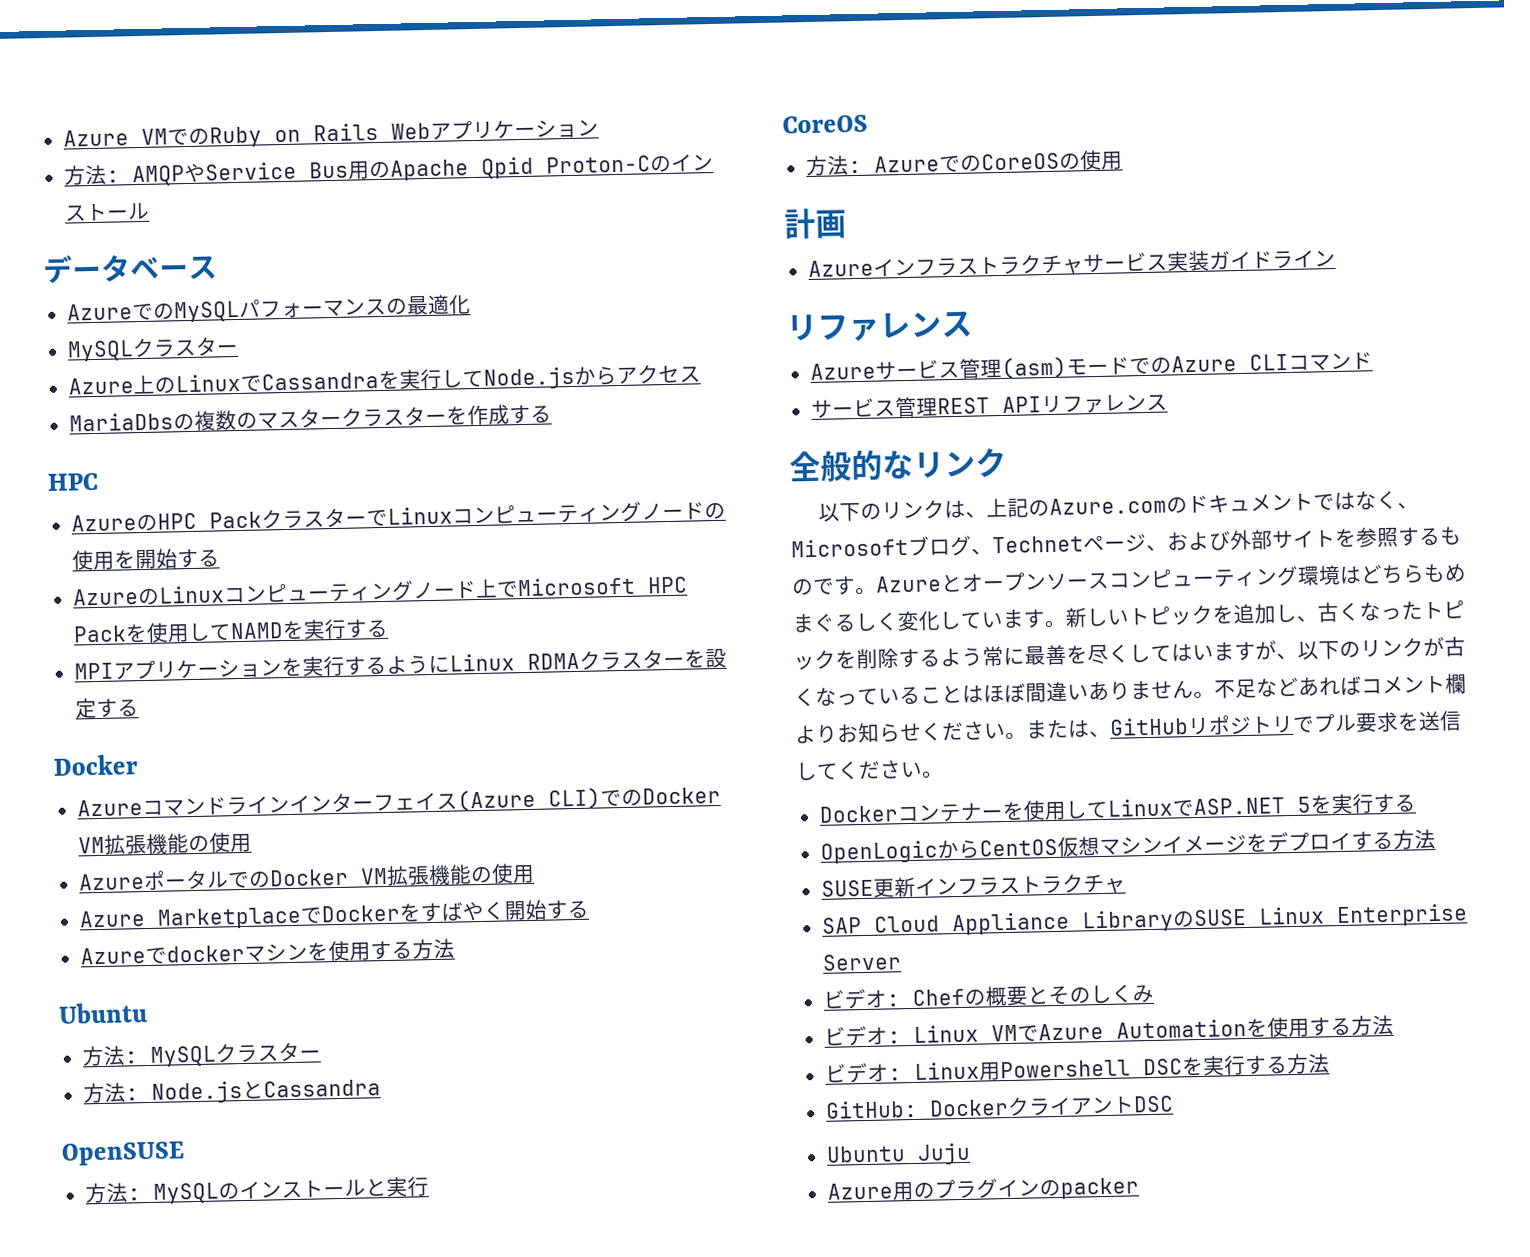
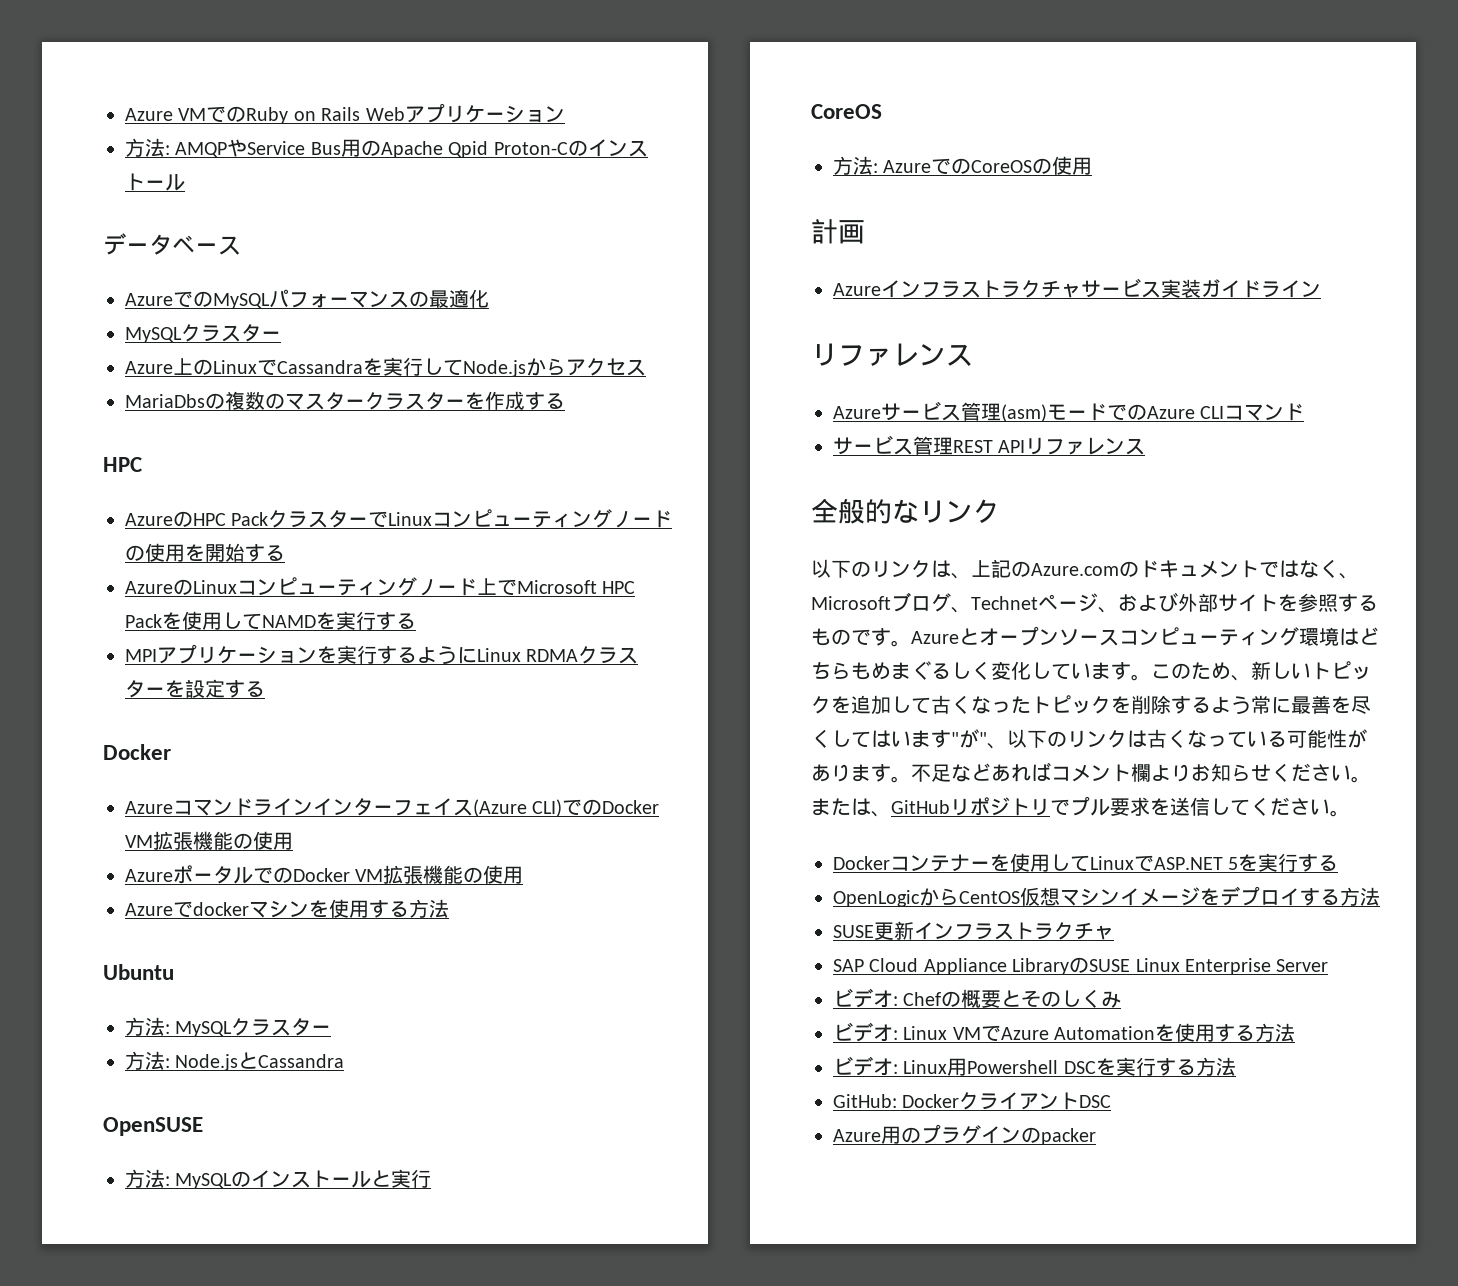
- Azure MarketplaceでDockerをすばやく開始する
- 新しいトピックを追加し、古くなったトピックを削除するよう常に最善を尽くしてはいますが、以下のリンクが古くなっていることはほぼ間違いありません。
+ このため、新しいトピックを追加して古くなったトピックを削除するよう常に最善を尽くしてはいます"が"、以下のリンクは古くなっている可能性があります。
- Ubuntu Juju

